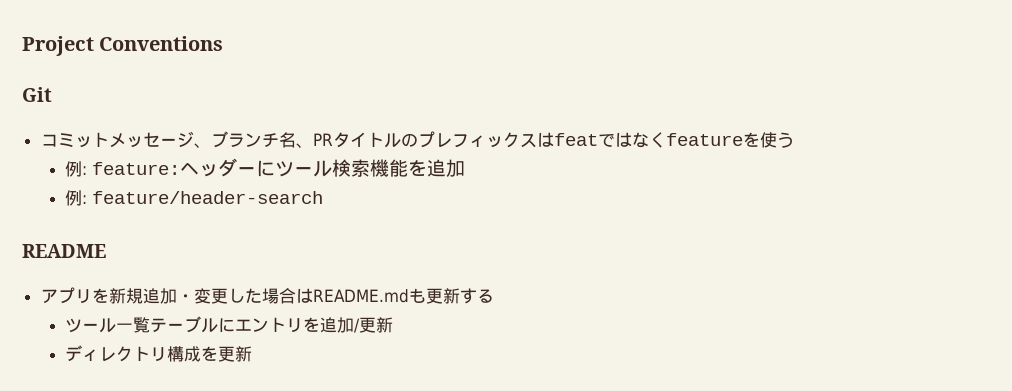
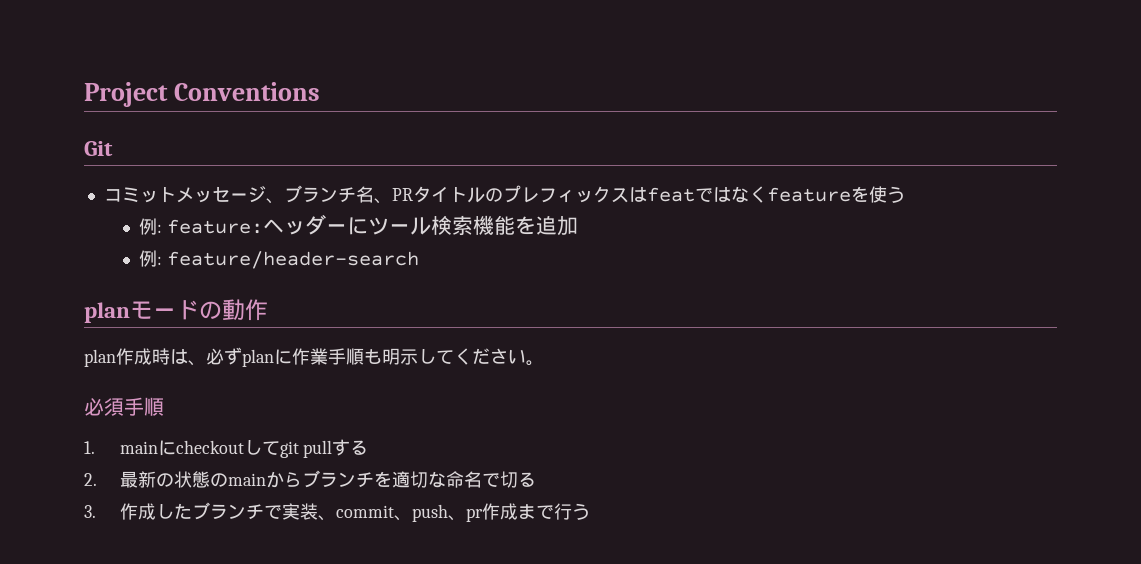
- README
- アプリを新規追加・変更した場合はREADME.mdも更新する
- ツール一覧テーブルにエントリを追加/更新
- ディレクトリ構成を更新
+ planモードの動作
+ plan作成時は、必ずplanに作業手順も明示してください。
+ 必須手順
+ 1. mainにcheckoutしてgit pullする
+ 2.最新の状態のmainからブランチを適切な命名で切る
+ 3.作成したブランチで実装、commit、push、pr作成まで行う

